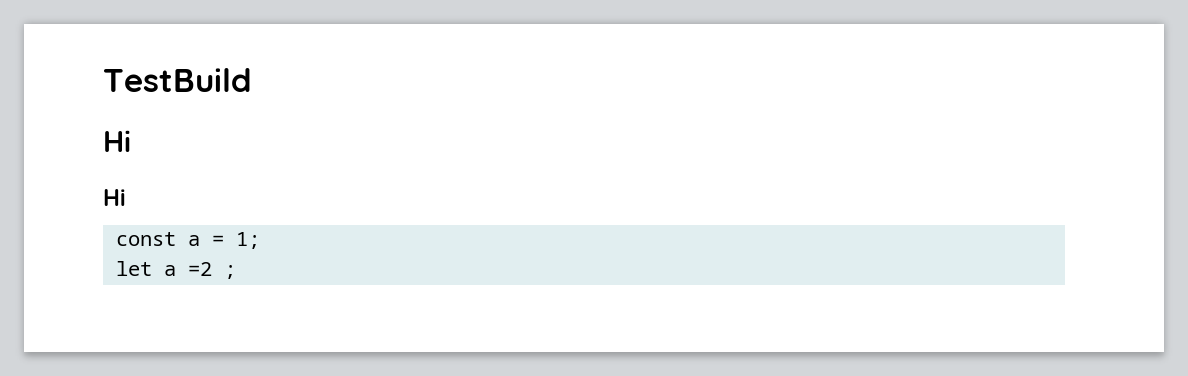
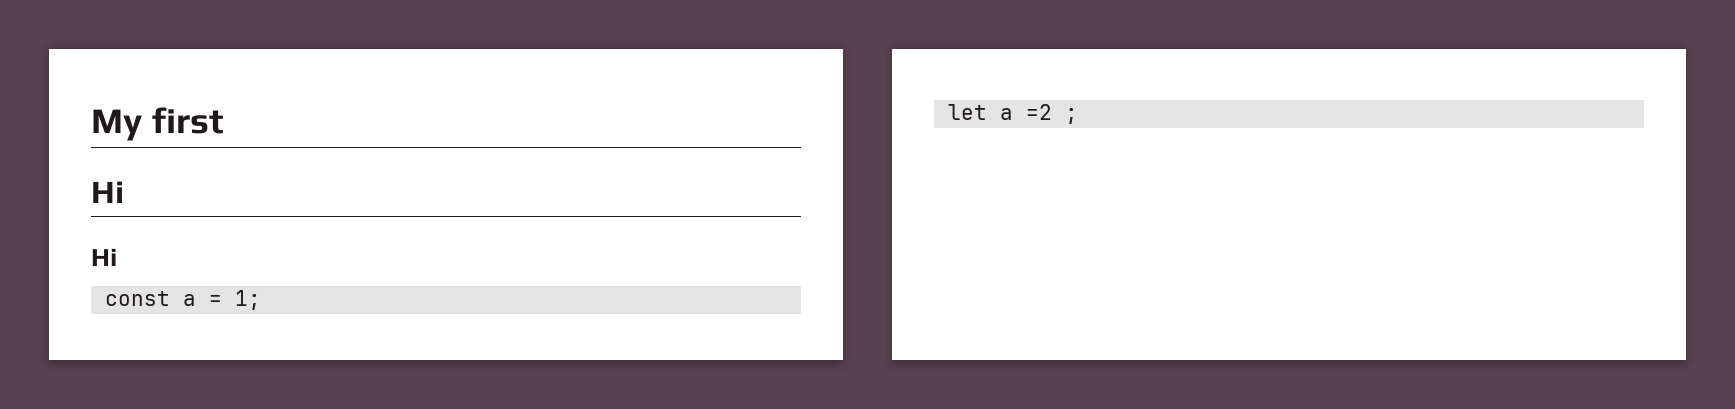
- TestBuild
+ My first

